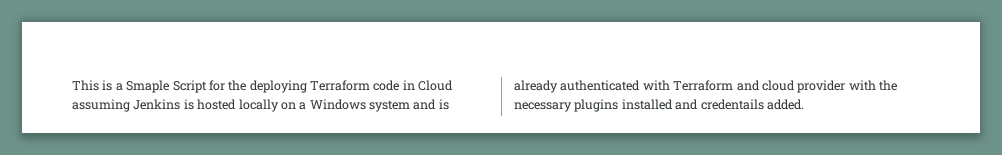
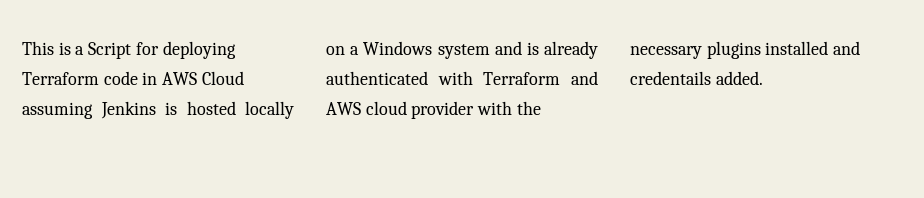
- This is a Smaple Script for the deploying Terraform code in Cloud assuming Jenkins is hosted locally on a Windows system and is already authenticated with Terraform and cloud provider with the necessary plugins installed and credentails added.
+ This is a Script for deploying Terraform code in AWS Cloud assuming Jenkins is hosted locally on a Windows system and is already authenticated with Terraform and AWS cloud provider with the necessary plugins installed and credentails added.

